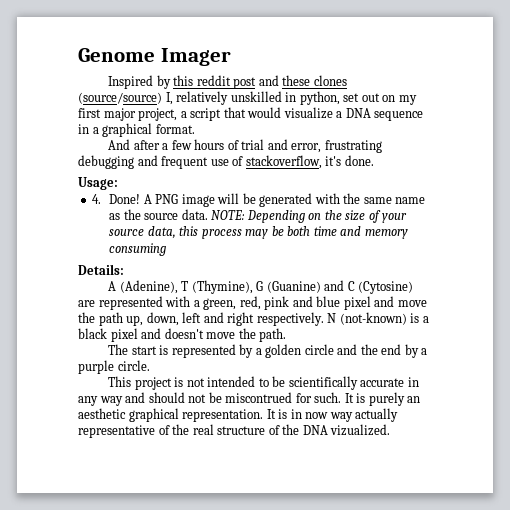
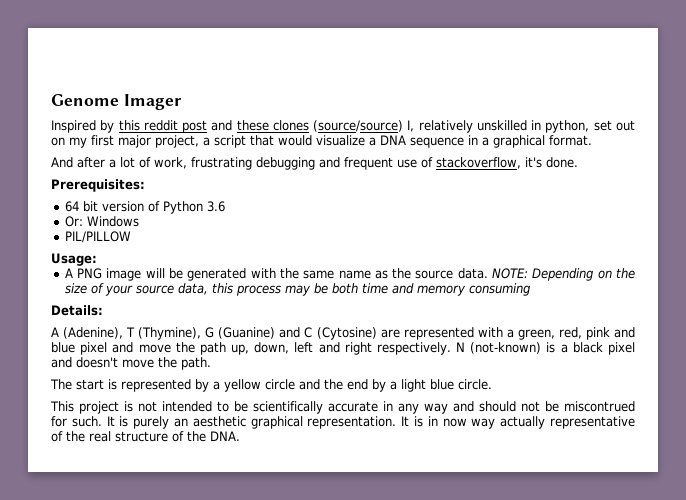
- And after a few hours of trial and error, frustrating debugging and frequent use of stackoverflow, it's done.
+ And after a lot of work, frustrating debugging and frequent use of stackoverflow, it's done.
+ Prerequisites:
+ 64 bit version of Python 3.6
+ Or: Windows
+ PIL/PILLOW
- 4. Done!
- The start is represented by a golden circle and the end by a purple circle.
+ The start is represented by a yellow circle and the end by a light blue circle.
- It is in now way actually representative of the real structure of the DNA vizualized.
+ It is in now way actually representative of the real structure of the DNA.

